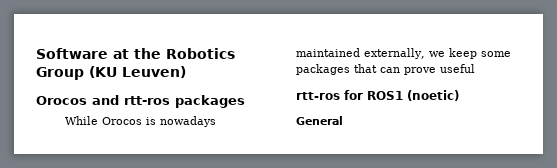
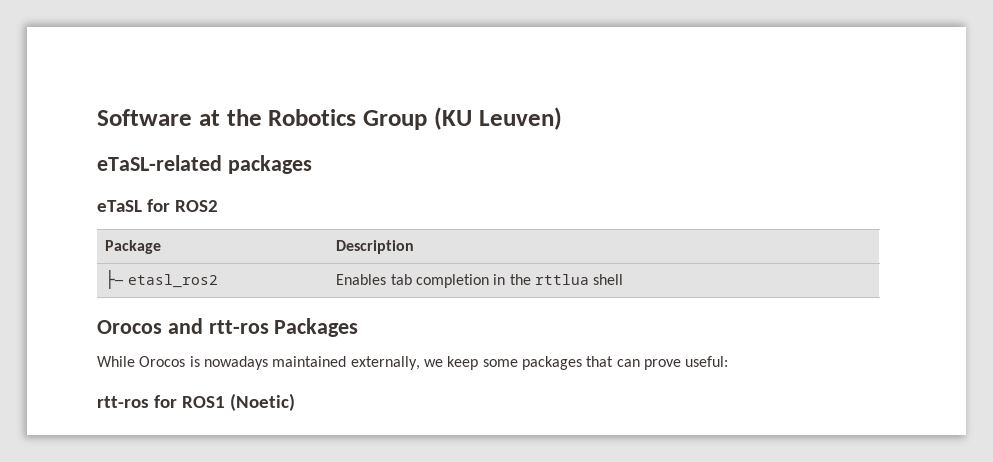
+ eTaSL-related packages
+ eTaSL for ROS2
+ Package | Description
+ ├─ etasl_ros2 | Enables tab completion in the rttlua shell
- Orocos and rtt-ros packages
+ Orocos and rtt-ros Packages
- While Orocos is nowadays maintained externally, we keep some packages that can prove useful
+ While Orocos is nowadays maintained externally, we keep some packages that can prove useful:
- rtt-ros for ROS1 (noetic)
- General
+ rtt-ros for ROS1 (Noetic)

